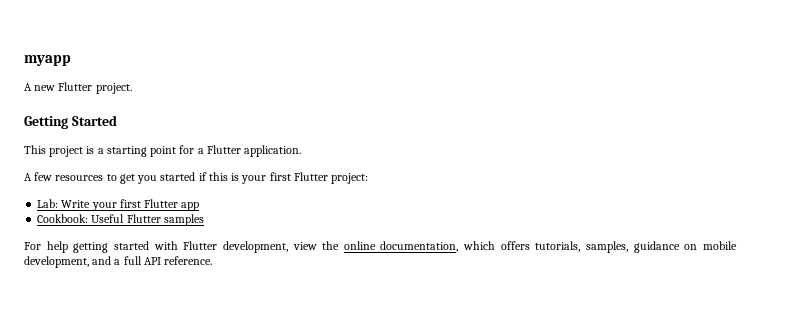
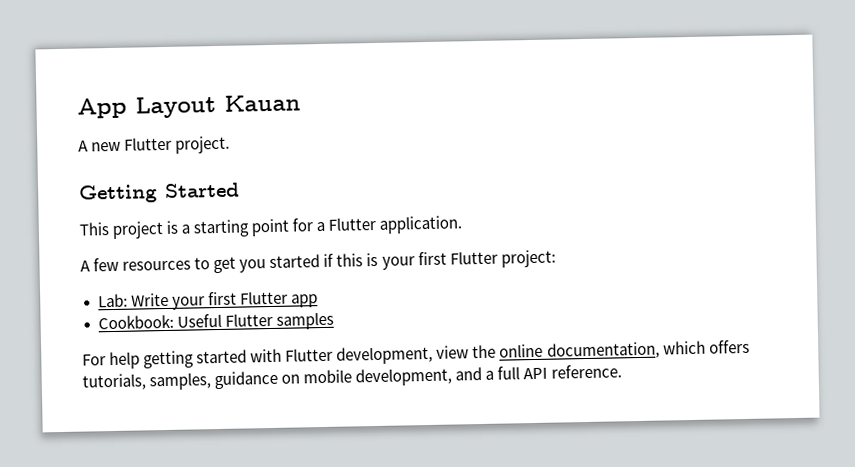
- myapp
+ App Layout Kauan

